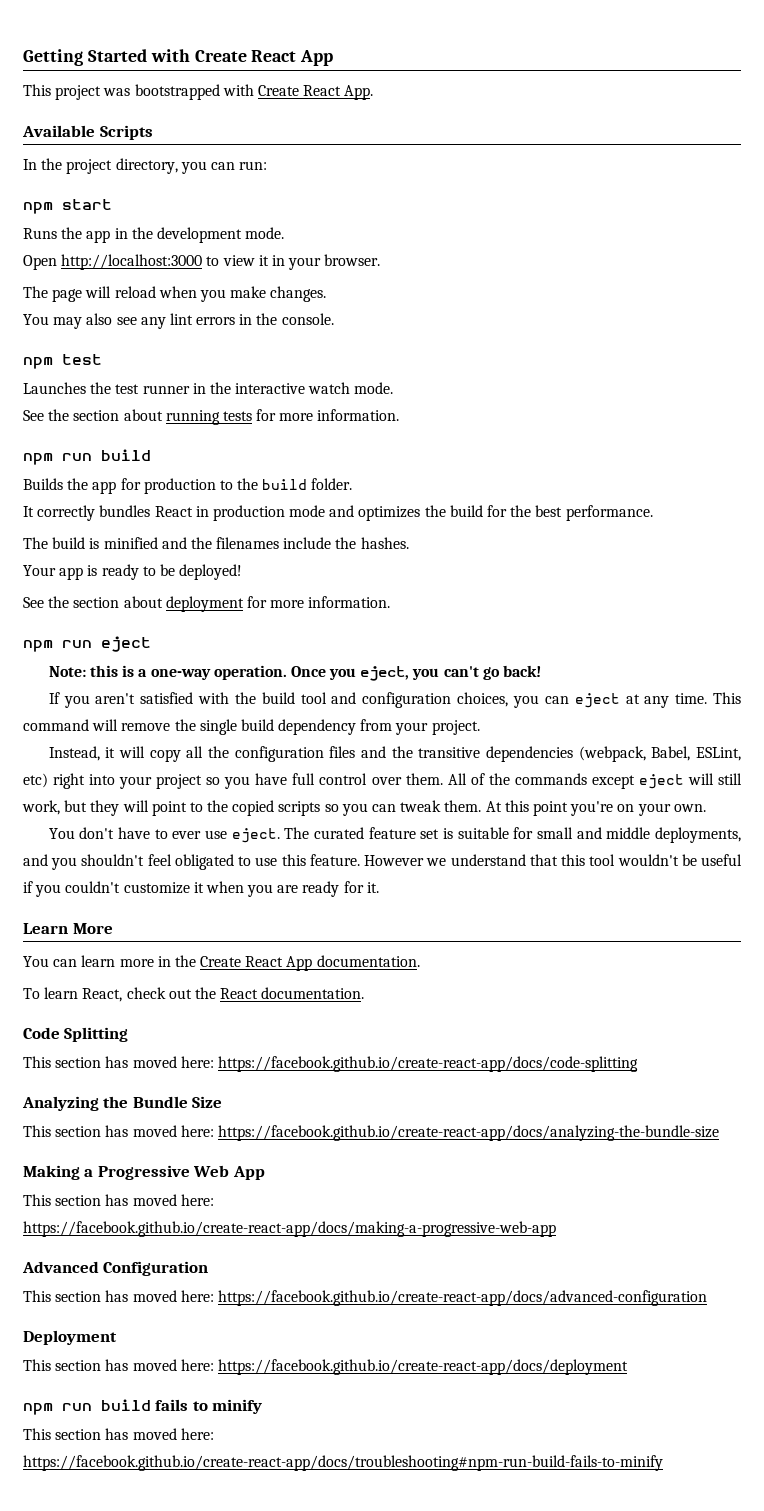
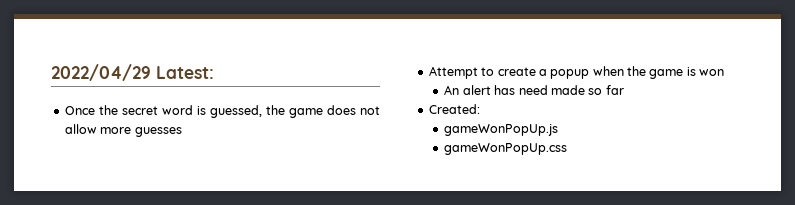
- Getting Started with Create React App
- This project was bootstrapped with Create React App.
- Available Scripts
- In the project directory, you can run:
- npm start
- Runs the app in the development mode.
- Open http://localhost:3000 to view it in your browser.
- The page will reload when you make changes.
- You may also see any lint errors in the console.
- npm test
- Launches the test runner in the interactive watch mode.
- See the section about running tests for more information.
- npm run build
- Builds the app for production to the build folder.
- It correctly bundles React in production mode and optimizes the build for the best performance.
- The build is minified and the filenames include the hashes.
- Your app is ready to be deployed!
- See the section about deployment for more information.
- npm run eject
- Note: this is a one-way operation. Once you eject, you can't go back!
- If you aren't satisfied with the build tool and configuration choices, you can eject at any time. This command will remove the single build dependency from your project.
- Instead, it will copy all the configuration files and the transitive dependencies (webpack, Babel, ESLint, etc) right into your project so you have full control over them. All of the commands except eject will still work, but they will point to the copied scripts so you can tweak them. At this point you're on your own.
- You don't have to ever use eject. The curated feature set is suitable for small and middle deployments, and you shouldn't feel obligated to use this feature. However we understand that this tool wouldn't be useful if you couldn't customize it when you are ready for it.
- Learn More
- You can learn more in the Create React App documentation.
- To learn React, check out the React documentation.
- Code Splitting
- This section has moved here: https://facebook.github.io/create-react-app/docs/code-splitting
- Analyzing the Bundle Size
- This section has moved here: https://facebook.github.io/create-react-app/docs/analyzing-the-bundle-size
- Making a Progressive Web App
- This section has moved here: https://facebook.github.io/create-react-app/docs/making-a-progressive-web-app
- Advanced Configuration
- This section has moved here: https://facebook.github.io/create-react-app/docs/advanced-configuration
- Deployment
- This section has moved here: https://facebook.github.io/create-react-app/docs/deployment
- npm run build fails to minify
- This section has moved here: https://facebook.github.io/create-react-app/docs/troubleshooting#npm-run-build-fails-to-minify
+ 2022/04/29 Latest:
+ Once the secret word is guessed, the game does not allow more guesses
+ Attempt to create a popup when the game is won
+ An alert has need made so far
+ Created:
+ gameWonPopUp.js
+ gameWonPopUp.css

